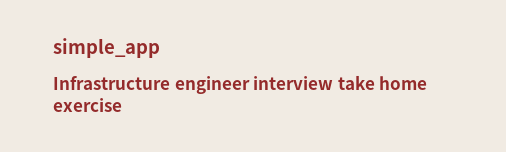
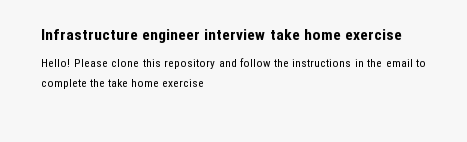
- simple_app
+ Hello! Please clone this repository and follow the instructions in the email to complete the take home exercise

